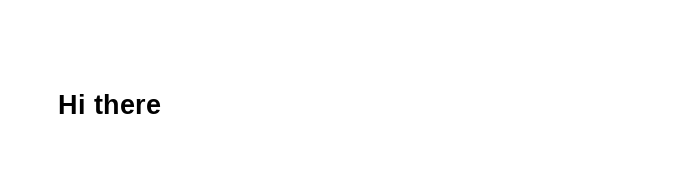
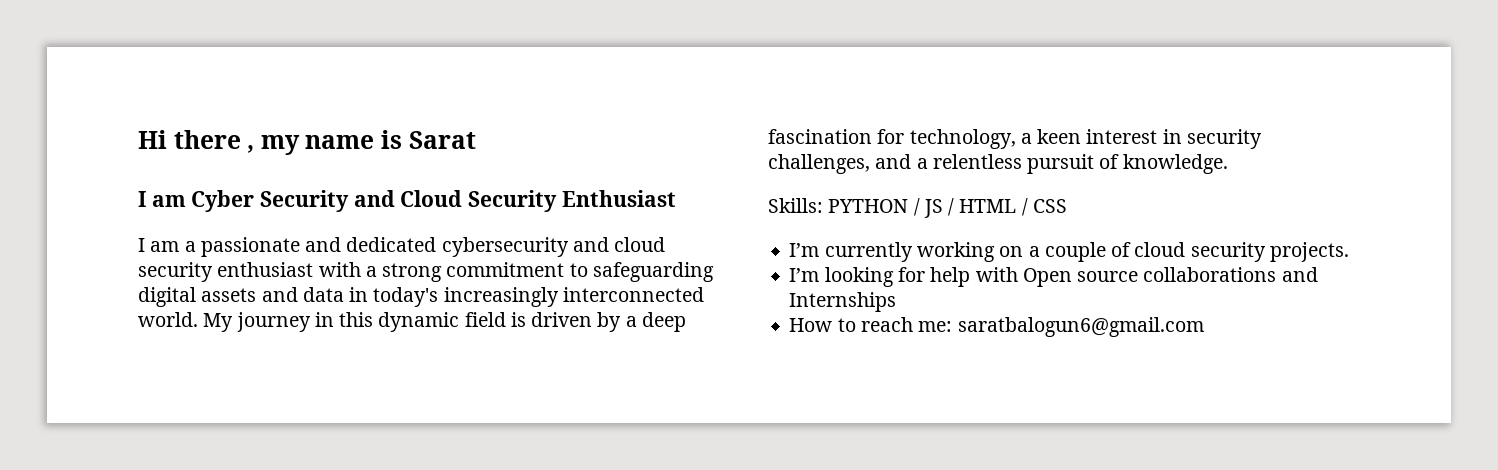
- Hi there
+ Hi there , my name is Sarat
+ I am Cyber Security and Cloud Security Enthusiast
+ I am a passionate and dedicated cybersecurity and cloud security enthusiast with a strong commitment to safeguarding digital assets and data in today's increasingly interconnected world. My journey in this dynamic field is driven by a deep fascination for technology, a keen interest in security challenges, and a relentless pursuit of knowledge.
+ Skills: PYTHON / JS / HTML / CSS
+ I’m currently working on a couple of cloud security projects.
+ I’m looking for help with Open source collaborations and Internships
+ How to reach me: saratbalogun6@gmail.com

